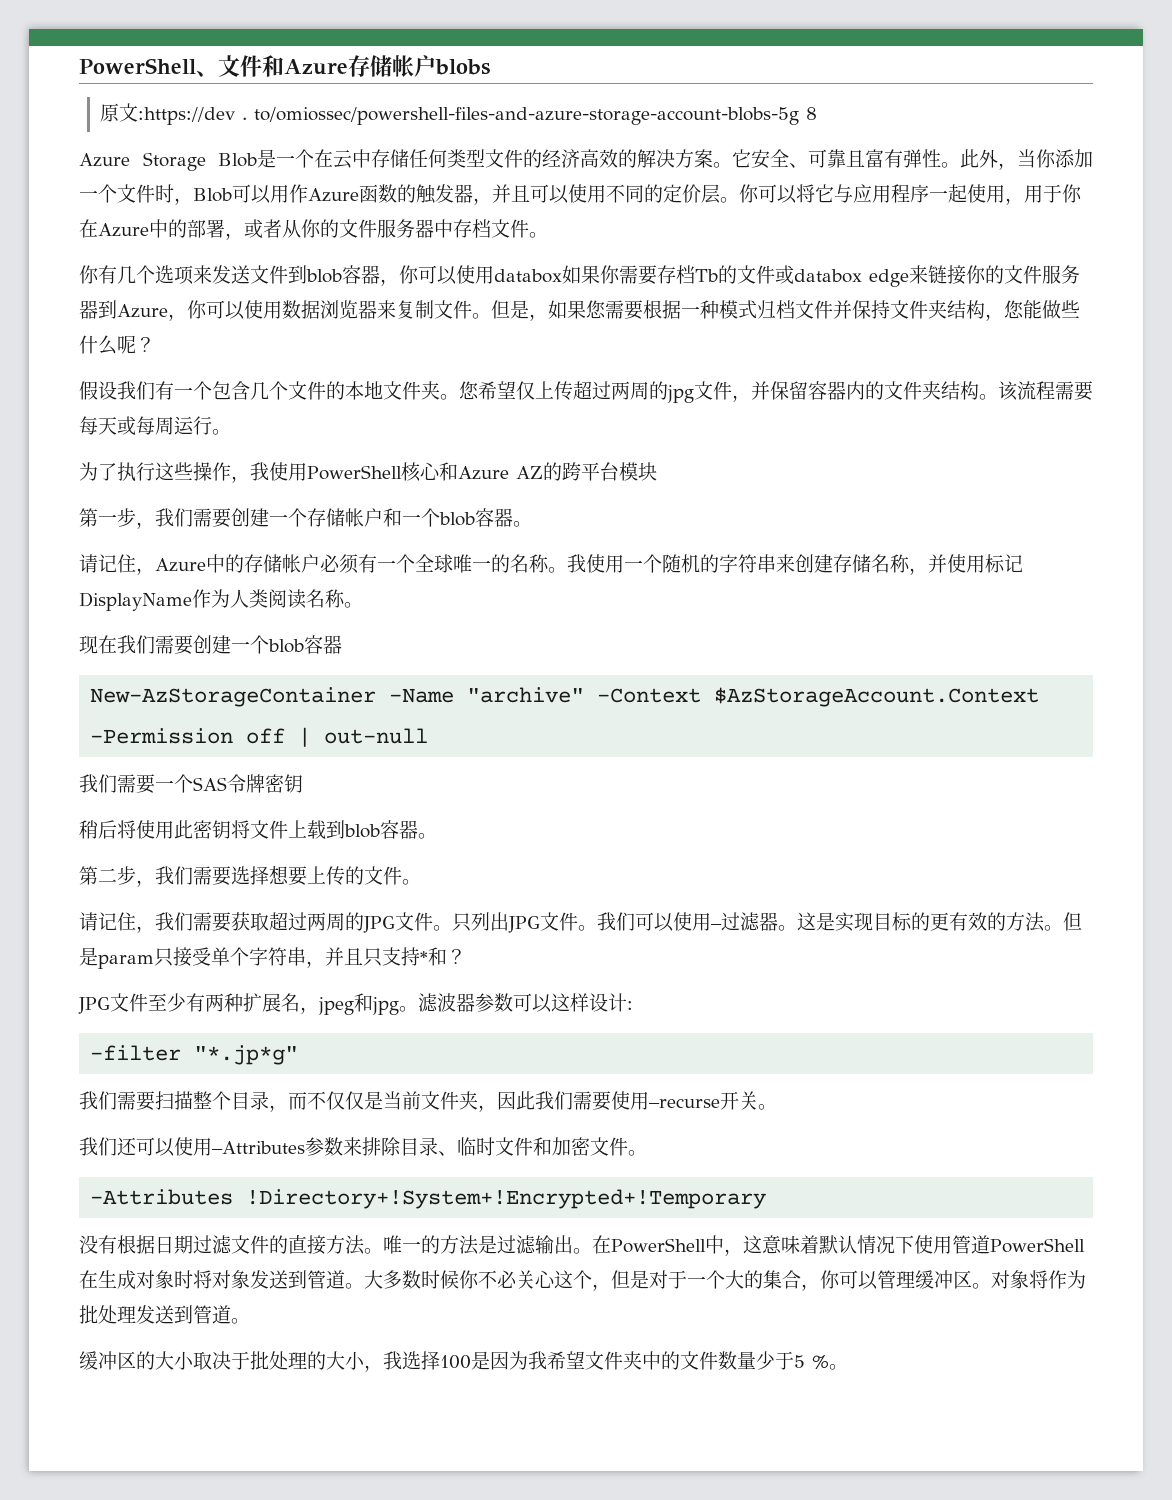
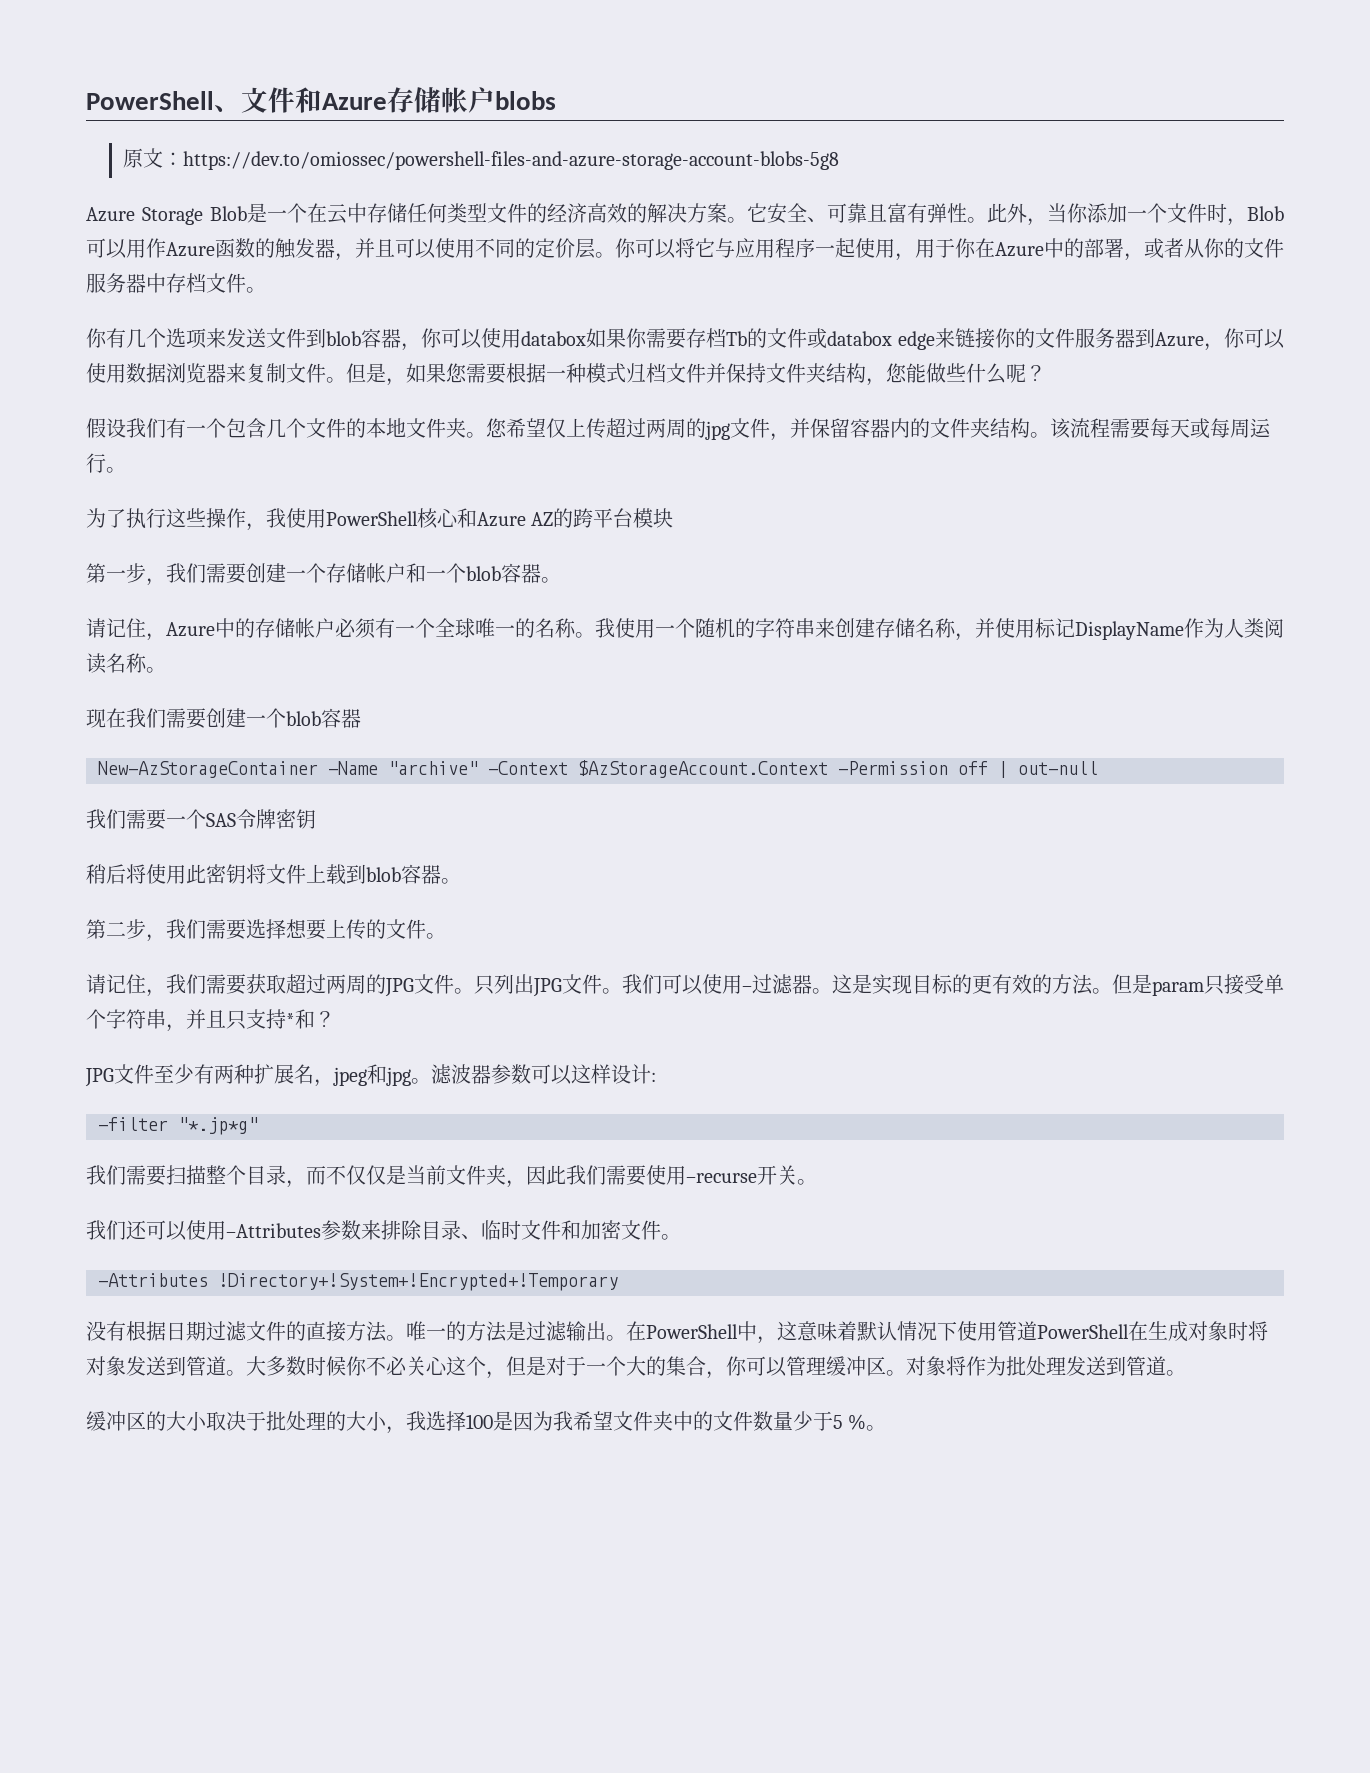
- 原文:https://dev . to/omiossec/powershell-files-and-azure-storage-account-blobs-5g 8
+ 原文：https://dev.to/omiossec/powershell-files-and-azure-storage-account-blobs-5g8

